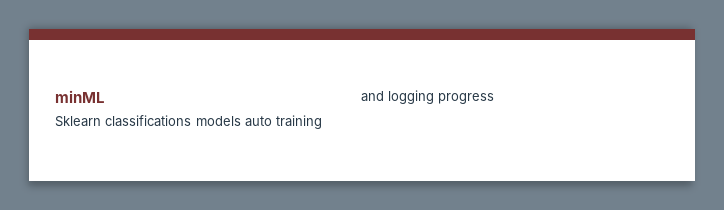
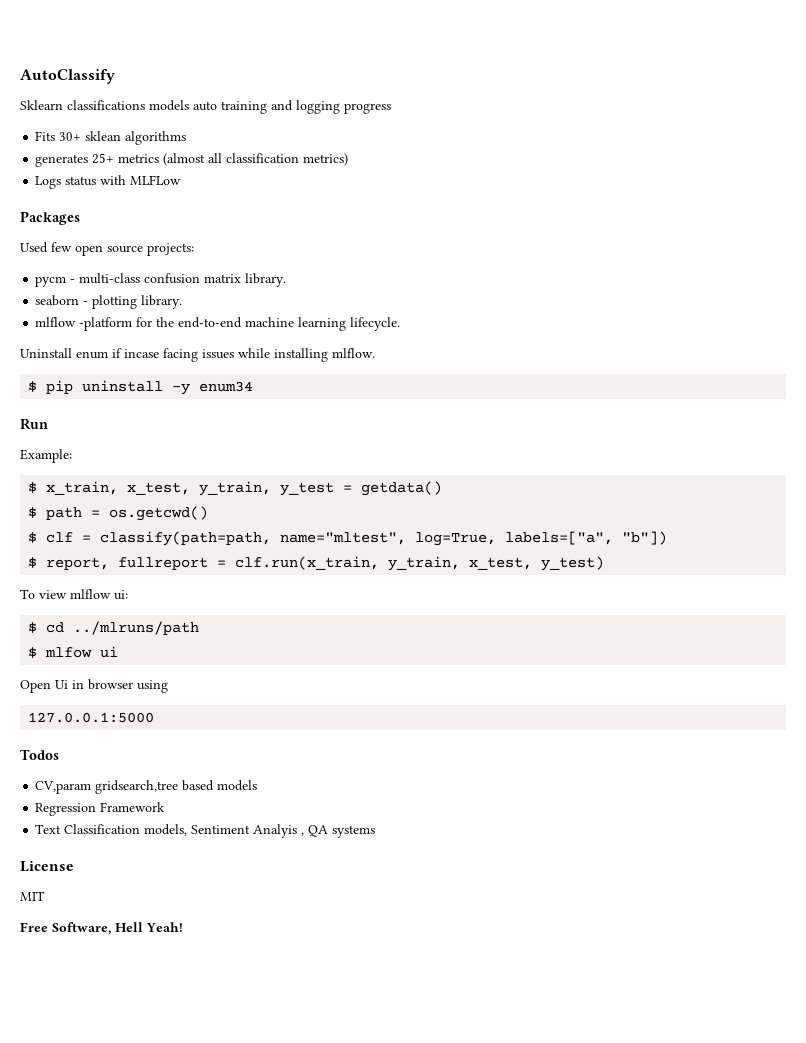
- minML
+ AutoClassify
+ Fits 30+ sklean algorithms
+ generates 25+ metrics (almost all classification metrics)
+ Logs status with MLFLow
+ Packages
+ Used few open source projects:
+ pycm - multi-class confusion matrix library.
+ seaborn - plotting library.
+ mlflow -platform for the end-to-end machine learning lifecycle.
+ Uninstall enum if incase facing issues while installing mlflow.
+ $ pip uninstall -y enum34
+ Run
+ Example:
+ $ x_train, x_test, y_train, y_test = getdata()
+ $ path = os.getcwd()
+ $ clf = classify(path=path, name="mltest", log=True, labels=["a", "b"])
+ $ report, fullreport = clf.run(x_train, y_train, x_test, y_test)
+ To view mlflow ui:
+ $ cd ../mlruns/path
+ $ mlfow ui
+ Open Ui in browser using
+ 127.0.0.1:5000
+ Todos
+ CV,param gridsearch,tree based models
+ Regression Framework
+ Text Classification models, Sentiment Analyis , QA systems
+ License
+ MIT
+ Free Software, Hell Yeah!

